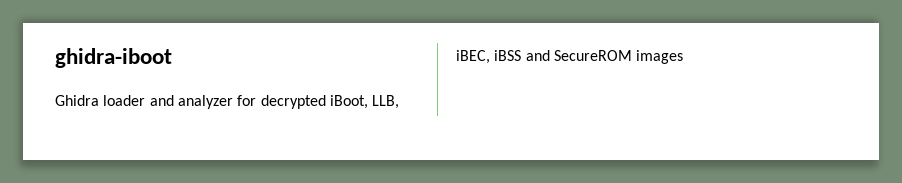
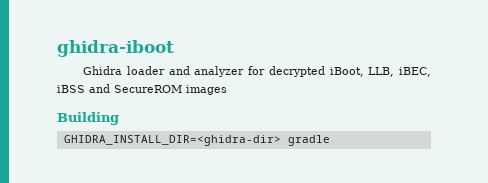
+ Building
+ GHIDRA_INSTALL_DIR=<ghidra-dir> gradle

